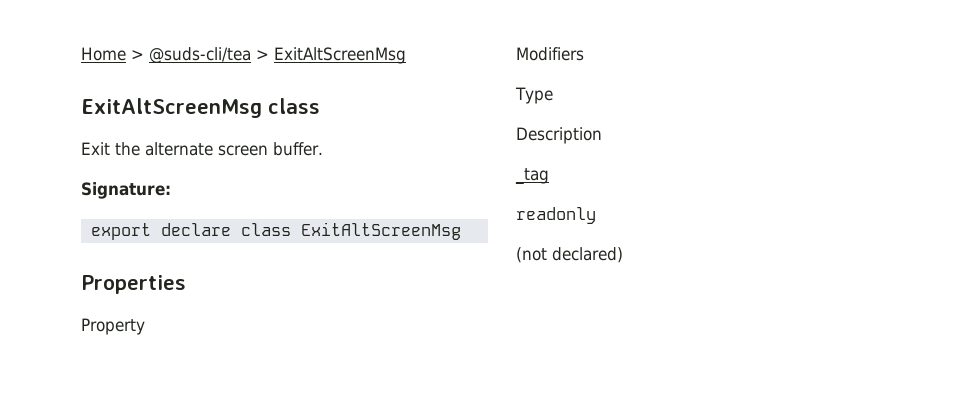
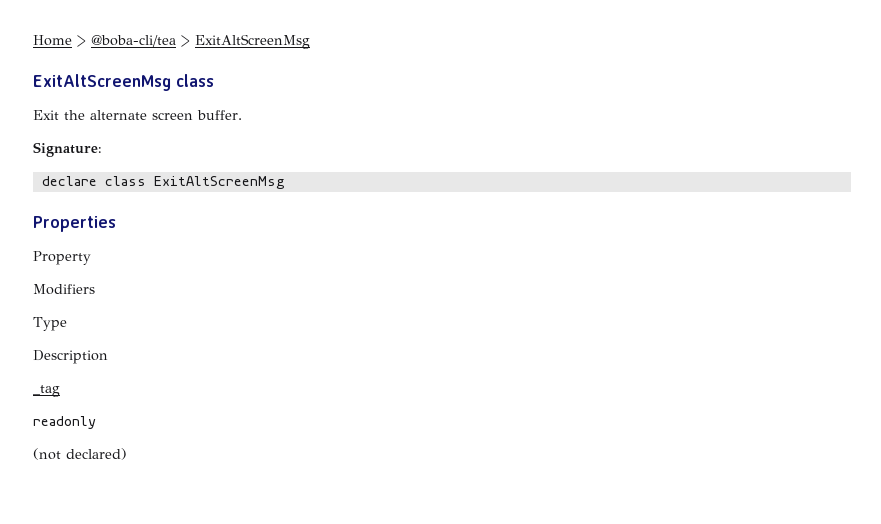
- Home > @suds-cli/tea > ExitAltScreenMsg
+ Home > @boba-cli/tea > ExitAltScreenMsg
- export declare class ExitAltScreenMsg
+ declare class ExitAltScreenMsg

